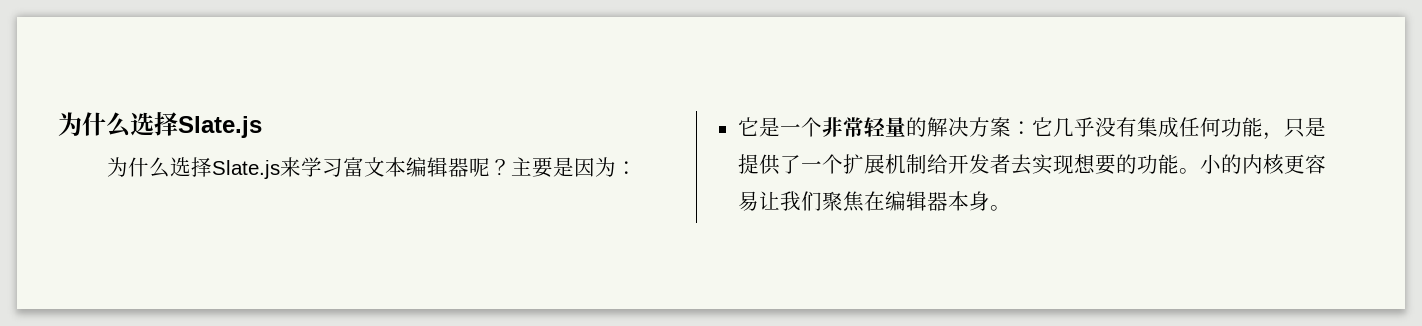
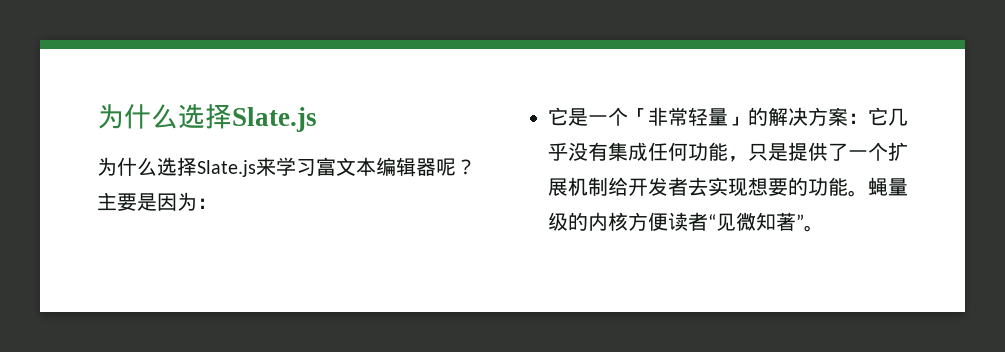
- 它是一个非常轻量的解决方案：它几乎没有集成任何功能，只是提供了一个扩展机制给开发者去实现想要的功能。
+ 它是一个「非常轻量」的解决方案：它几乎没有集成任何功能，只是提供了一个扩展机制给开发者去实现想要的功能。
- 小的内核更容易让我们聚焦在编辑器本身。
+ 蝇量级的内核方便读者“见微知著”。

